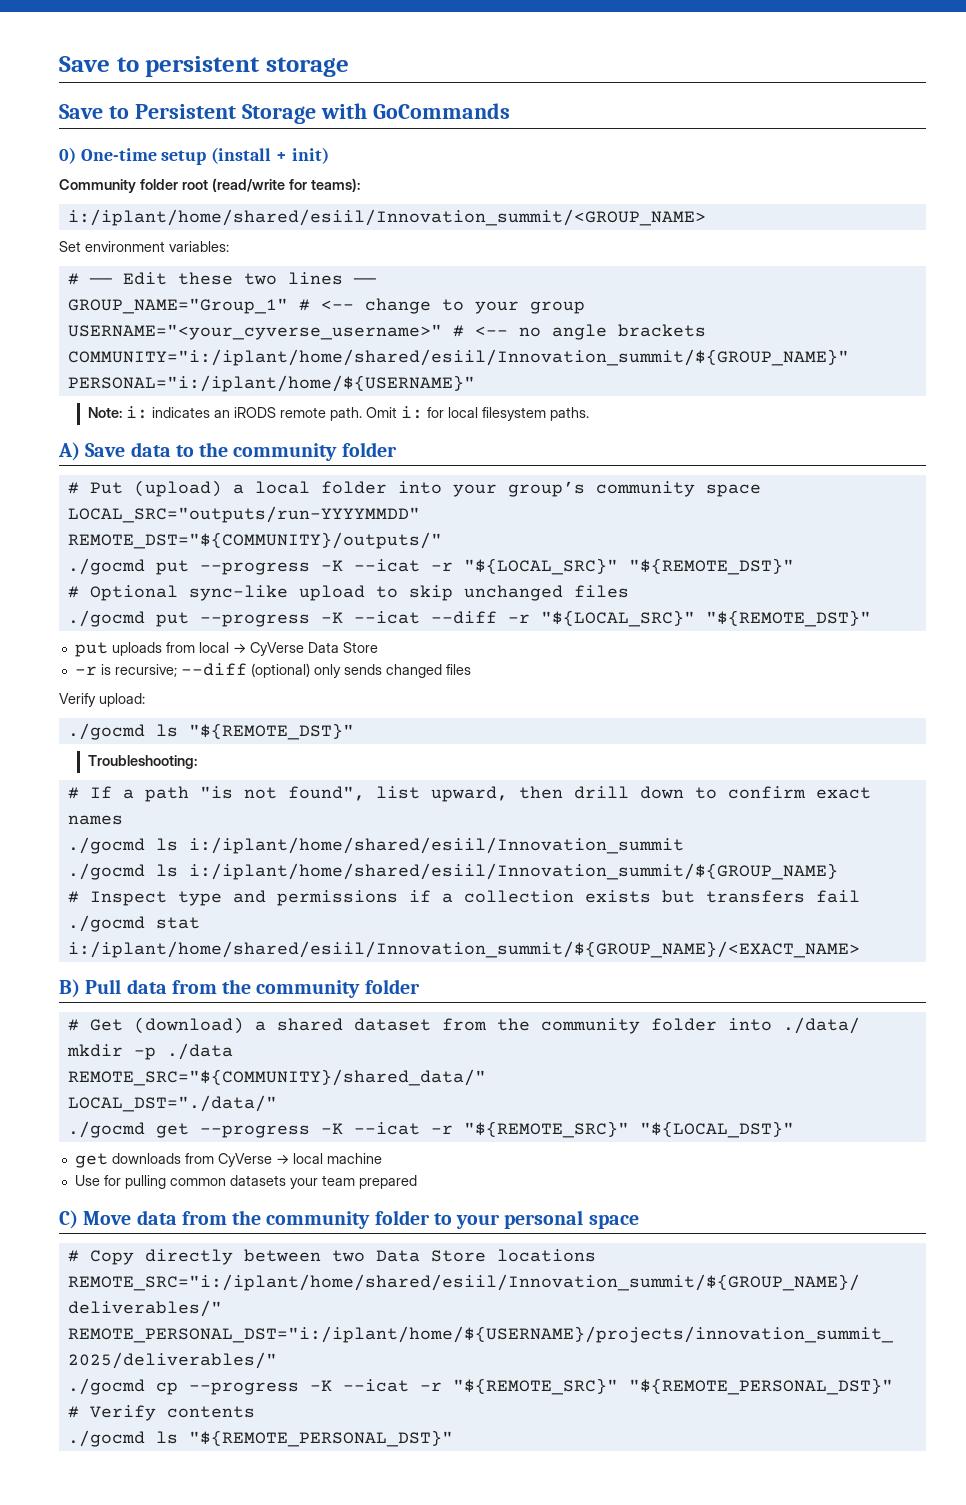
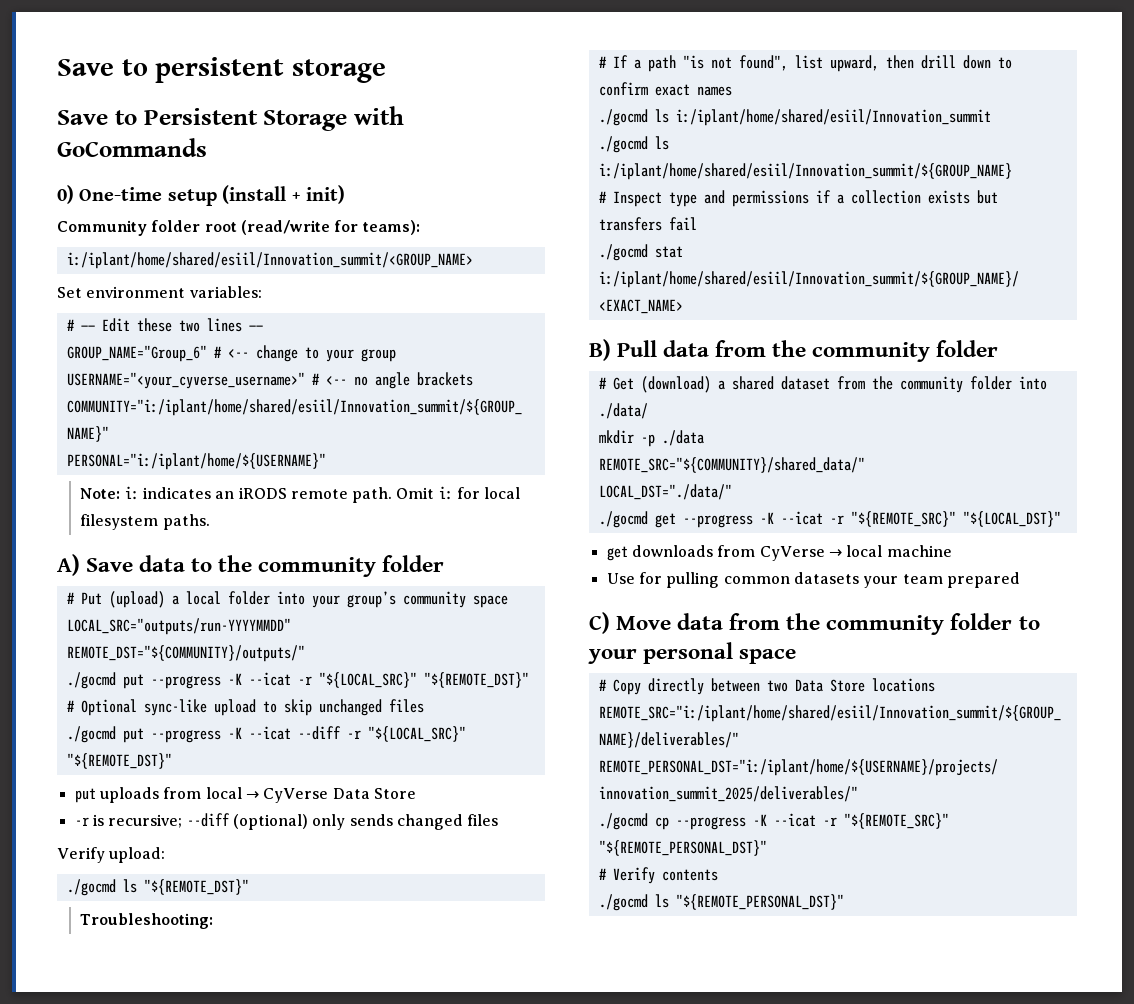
- GROUP_NAME="Group_1" # <-- change to your group
+ GROUP_NAME="Group_6" # <-- change to your group

